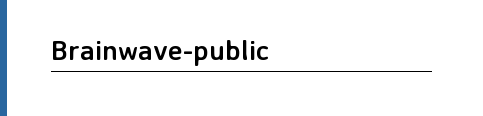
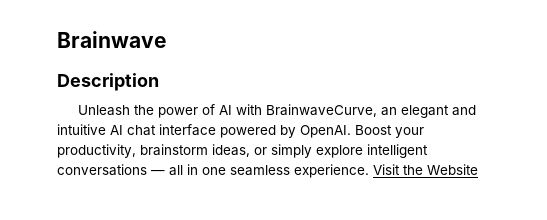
- Brainwave-public
+ Brainwave
+ Description
+ Unleash the power of AI with BrainwaveCurve, an elegant and intuitive AI chat interface powered by OpenAI. Boost your productivity, brainstorm ideas, or simply explore intelligent conversations — all in one seamless experience. Visit the Website

